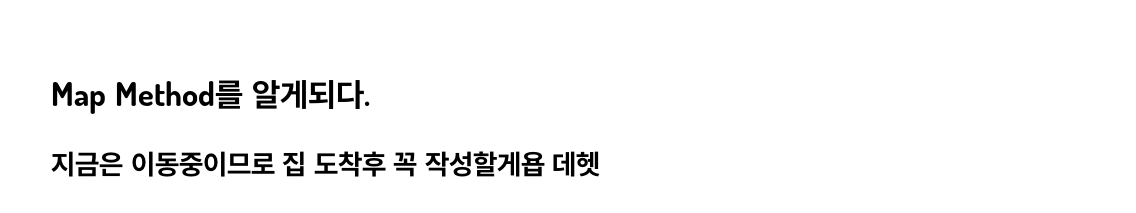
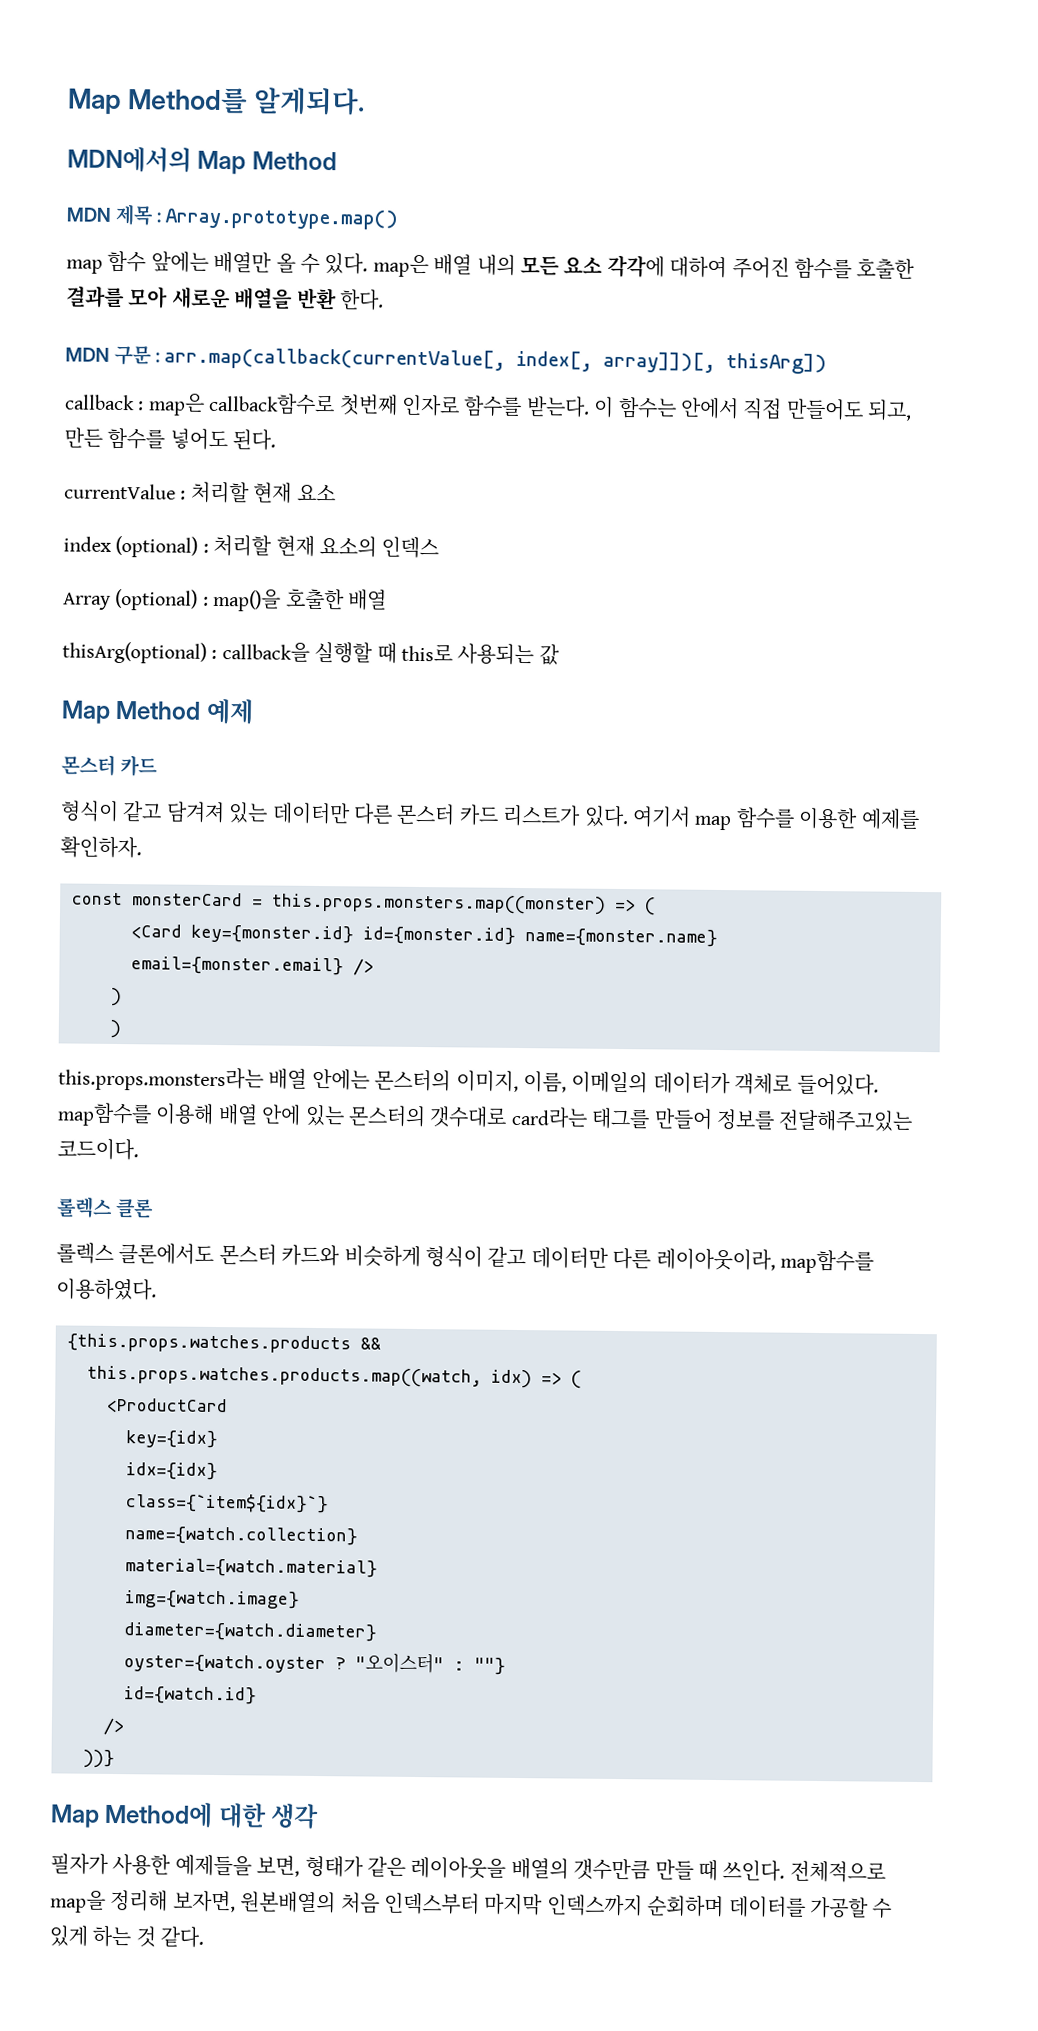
- 지금은 이동중이므로 집 도착후 꼭 작성할게욥 데헷
+ MDN에서의 Map Method
+ MDN 제목 : Array.prototype.map()
+ map 함수 앞에는 배열만 올 수 있다. map은 배열 내의 모든 요소 각각에 대하여 주어진 함수를 호출한 결과를 모아 새로운 배열을 반환 한다.
+ MDN 구문 : arr.map(callback(currentValue[, index[, array]])[, thisArg])
+ callback : map은 callback함수로 첫번째 인자로 함수를 받는다. 이 함수는 안에서 직접 만들어도 되고, 만든 함수를 넣어도 된다.
+ currentValue : 처리할 현재 요소
+ index (optional) : 처리할 현재 요소의 인덱스
+ Array (optional) : map()을 호출한 배열
+ thisArg(optional) : callback을 실행할 때 this로 사용되는 값
+ Map Method 예제
+ 몬스터 카드
+ 형식이 같고 담겨져 있는 데이터만 다른 몬스터 카드 리스트가 있다. 여기서 map 함수를 이용한 예제를 확인하자.
+ const monsterCard = this.props.monsters.map((monster) => (
+ <Card key={monster.id} id={monster.id} name={monster.name} email={monster.email} />
+ )
+ )
+ this.props.monsters라는 배열 안에는 몬스터의 이미지, 이름, 이메일의 데이터가 객체로 들어있다. map함수를 이용해 배열 안에 있는 몬스터의 갯수대로 card라는 태그를 만들어 정보를 전달해주고있는 코드이다.
+ 롤렉스 클론
+ 롤렉스 클론에서도 몬스터 카드와 비슷하게 형식이 같고 데이터만 다른 레이아웃이라, map함수를 이용하였다.
+ {this.props.watches.products &&
+ this.props.watches.products.map((watch, idx) => (
+ <ProductCard
+ key={idx}
+ idx={idx}
+ class={`item${idx}`}
+ name={watch.collection}
+ material={watch.material}
+ img={watch.image}
+ diameter={watch.diameter}
+ oyster={watch.oyster ? "오이스터" : ""}
+ id={watch.id}
+ />
+ ))}
+ Map Method에 대한 생각
+ 필자가 사용한 예제들을 보면, 형태가 같은 레이아웃을 배열의 갯수만큼 만들 때 쓰인다. 전체적으로 map을 정리해 보자면, 원본배열의 처음 인덱스부터 마지막 인덱스까지 순회하며 데이터를 가공할 수 있게 하는 것 같다.

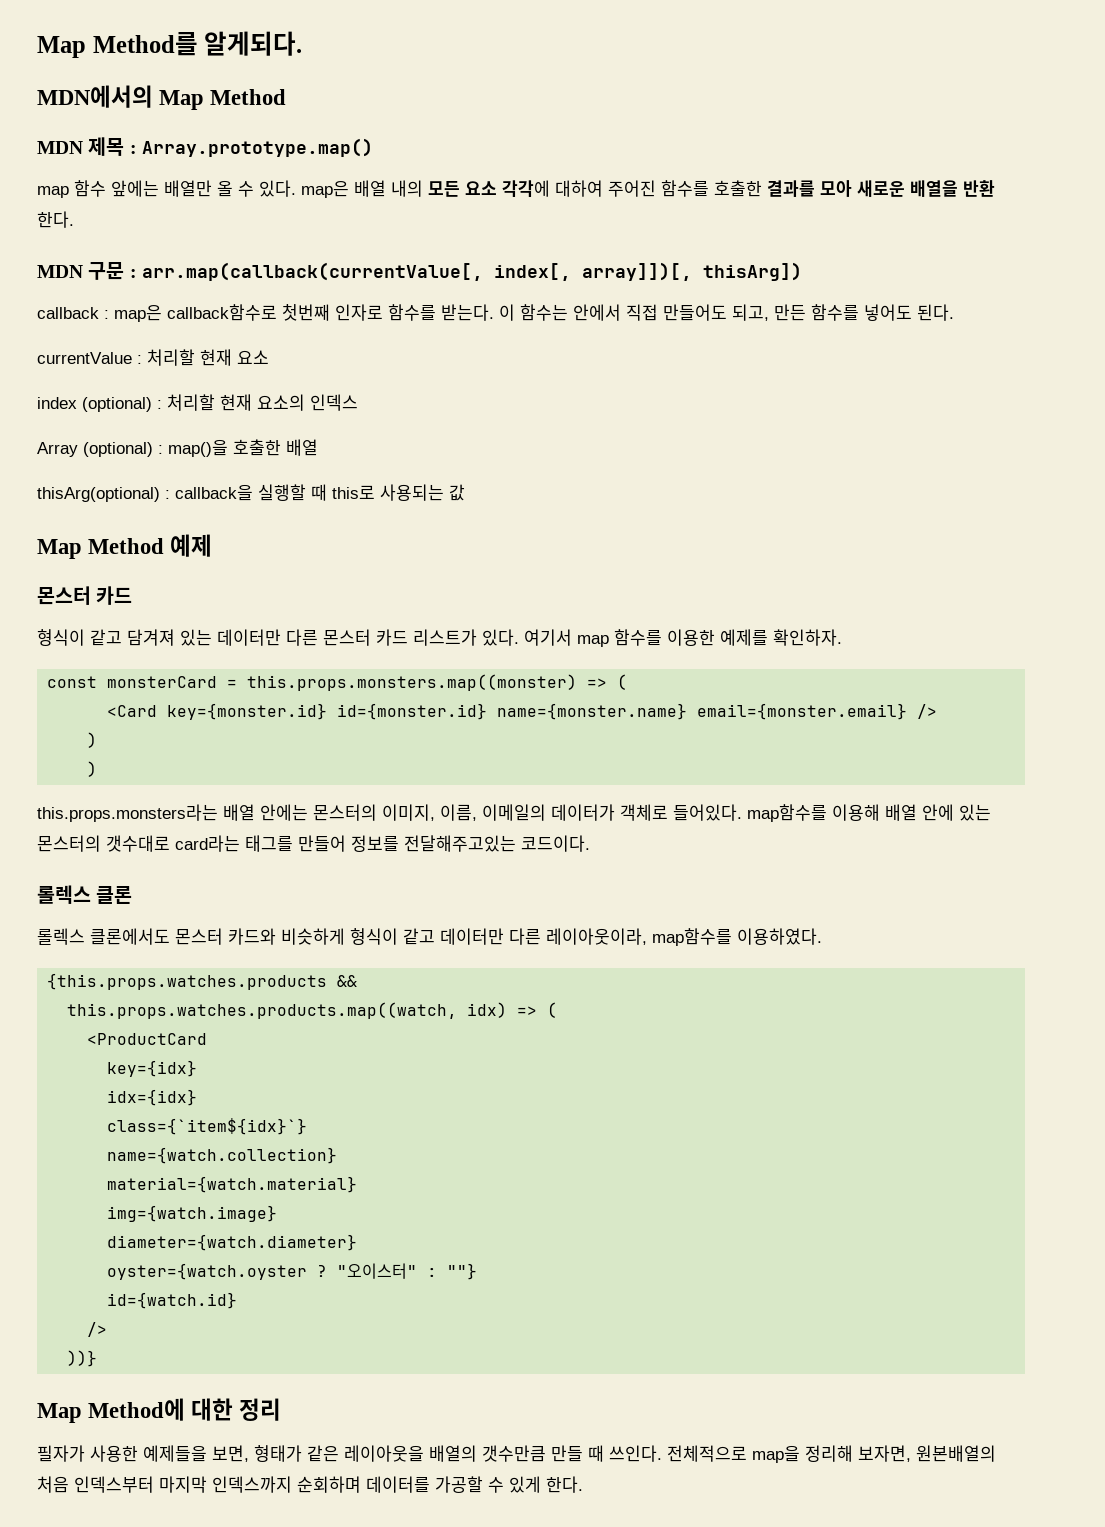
- Map Method에 대한 생각
+ Map Method에 대한 정리
- 전체적으로 map을 정리해 보자면, 원본배열의 처음 인덱스부터 마지막 인덱스까지 순회하며 데이터를 가공할 수 있게 하는 것 같다.
+ 전체적으로 map을 정리해 보자면, 원본배열의 처음 인덱스부터 마지막 인덱스까지 순회하며 데이터를 가공할 수 있게 한다.

